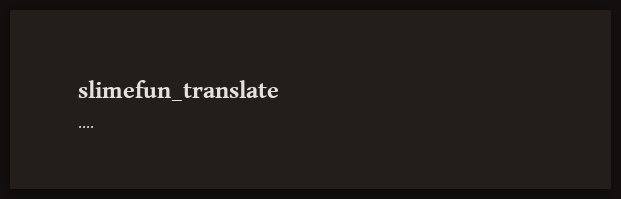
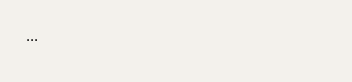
- slimefun_translate
- ....
+ ...

